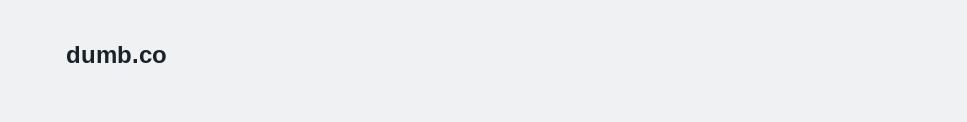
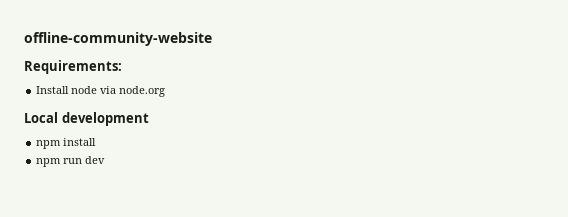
- dumb.co
+ offline-community-website
+ Requirements:
+ Install node via node.org
+ Local development
+ npm install
+ npm run dev

